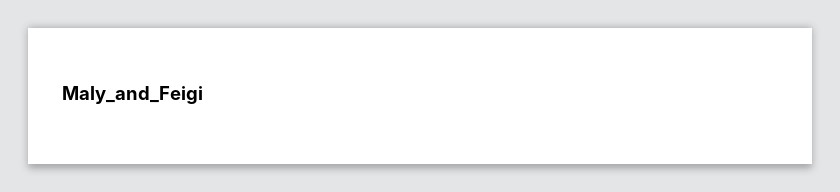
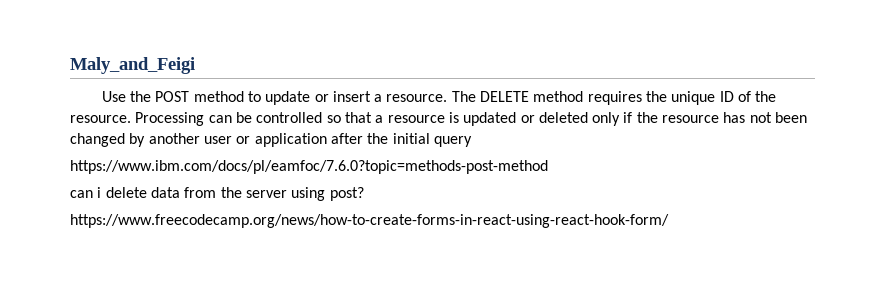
+ Use the POST method to update or insert a resource. The DELETE method requires the unique ID of the resource. Processing can be controlled so that a resource is updated or deleted only if the resource has not been changed by another user or application after the initial query
+ https://www.ibm.com/docs/pl/eamfoc/7.6.0?topic=methods-post-method
+ can i delete data from the server using post?
+ https://www.freecodecamp.org/news/how-to-create-forms-in-react-using-react-hook-form/

